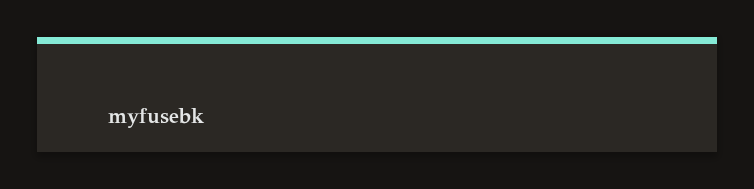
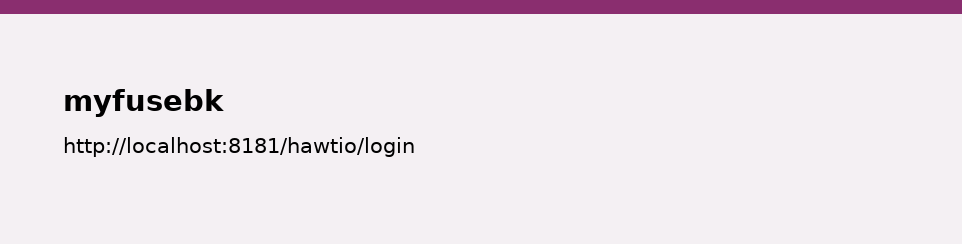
+ http://localhost:8181/hawtio/login

